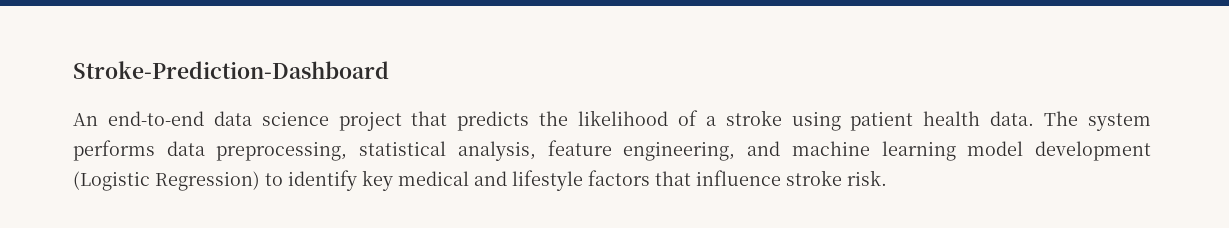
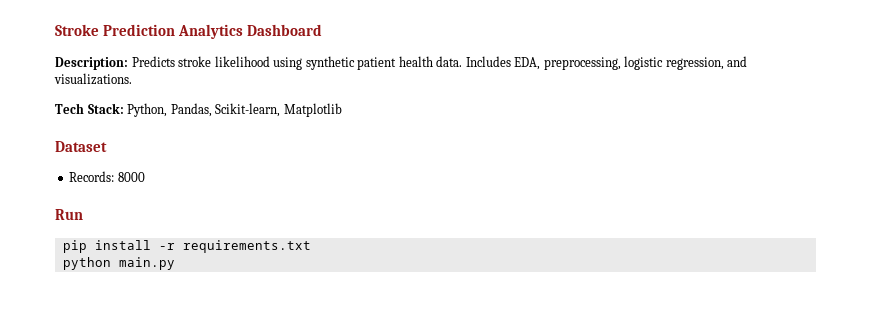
- Stroke-Prediction-Dashboard
- An end-to-end data science project that predicts the likelihood of a stroke using patient health data. The system performs data preprocessing, statistical analysis, feature engineering, and machine learning model development (Logistic Regression) to identify key medical and lifestyle factors that influence stroke risk.
+ Stroke Prediction Analytics Dashboard
+ Description: Predicts stroke likelihood using synthetic patient health data. Includes EDA, preprocessing, logistic regression, and visualizations.
+ Tech Stack: Python, Pandas, Scikit-learn, Matplotlib
+ Dataset
+ Records: 8000
+ Run
+ pip install -r requirements.txt
+ python main.py

